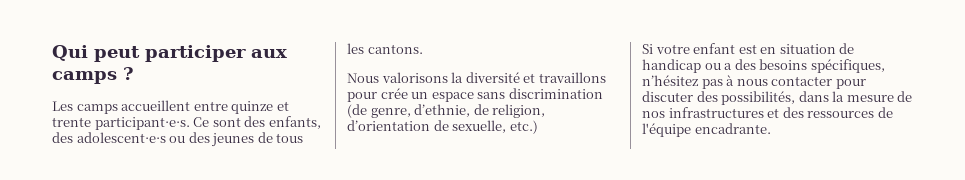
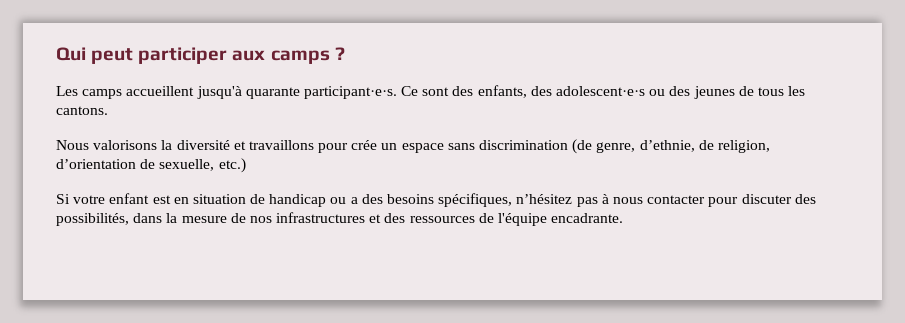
- Les camps accueillent entre quinze et trente participant·e·s.
+ Les camps accueillent jusqu'à quarante participant·e·s.

